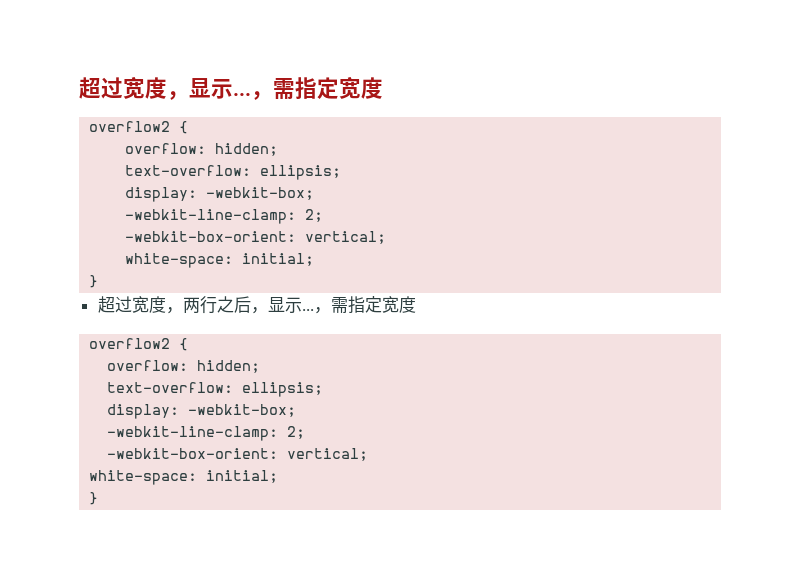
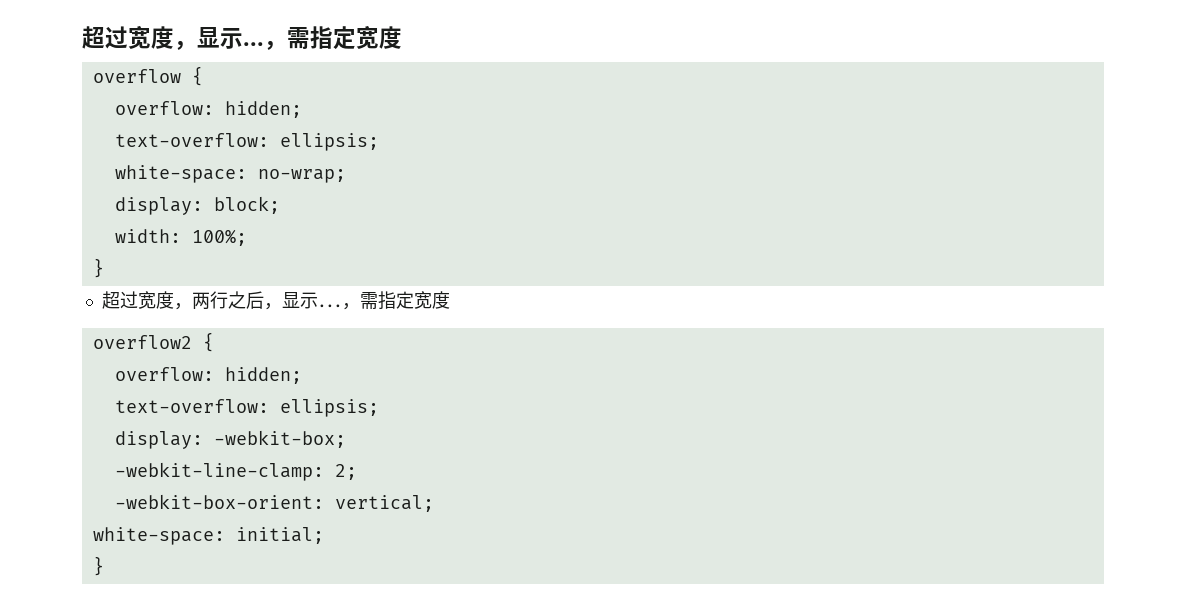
  超过宽度，显示...，需指定宽度
- overflow2 {
+ overflow {
  overflow: hidden;
  text-overflow: ellipsis;
- display: -webkit-box;
- -webkit-line-clamp: 2;
- -webkit-box-orient: vertical;
- white-space: initial;
+ white-space: no-wrap;
+ display: block;
+ width: 100%;

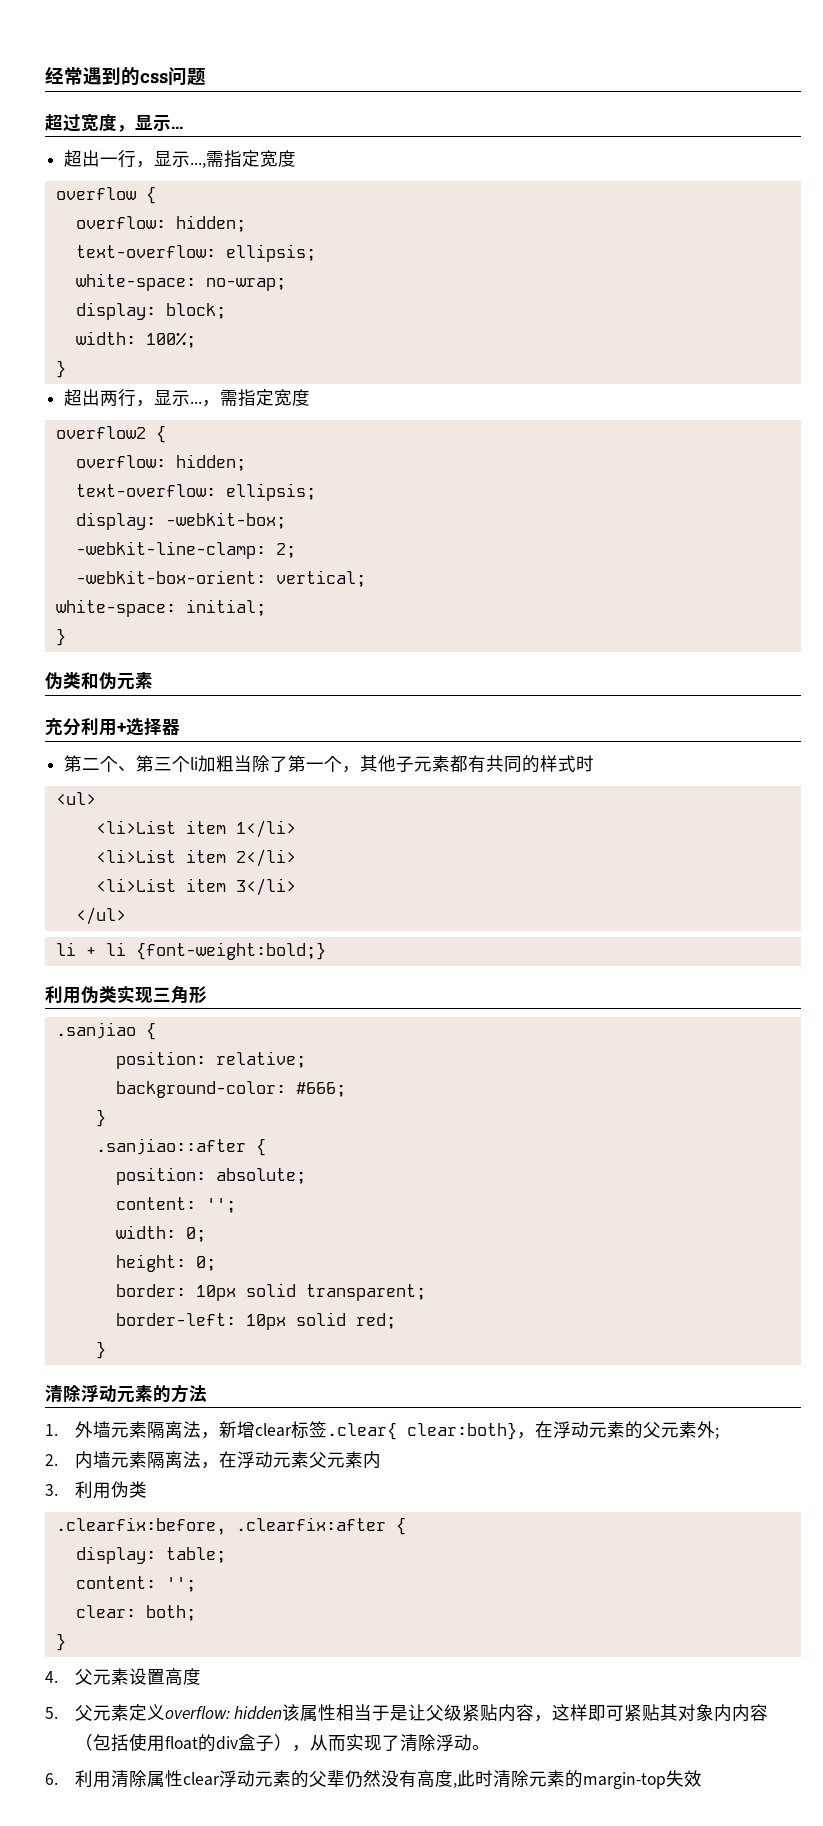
+ 经常遇到的css问题
- 超过宽度，显示...，需指定宽度
+ 超过宽度，显示...
+ 超出一行，显示...,需指定宽度
- 超过宽度，两行之后，显示...
+ 超出两行，显示...
+ 伪类和伪元素
+ 充分利用+选择器
+ 第二个、第三个li加粗当除了第一个，其他子元素都有共同的样式时
+ <ul>
+ <li>List item 1</li>
+ <li>List item 2</li>
+ <li>List item 3</li>
+ </ul>
+ li + li {font-weight:bold;}
+ 利用伪类实现三角形
+ .sanjiao {
+ position: relative;
+ background-color: #666;
+ }
+ .sanjiao::after {
+ position: absolute;
+ content: '';
+ width: 0;
+ height: 0;
+ border: 10px solid transparent;
+ border-left: 10px solid red;
+ }
+ 清除浮动元素的方法
+ 1.外墙元素隔离法，新增clear标签.clear{ clear:both}，在浮动元素的父元素外;
+ 2.内墙元素隔离法，在浮动元素父元素内
+ 3.利用伪类
+ .clearfix:before, .clearfix:after {
+ display: table;
+ content: '';
+ clear: both;
+ }
+ 4.父元素设置高度
+ 5.父元素定义overflow: hidden该属性相当于是让父级紧贴内容，这样即可紧贴其对象内内容（包括使用float的div盒子），从而实现了清除浮动。
+ 6.利用清除属性clear浮动元素的父辈仍然没有高度,此时清除元素的margin-top失效

